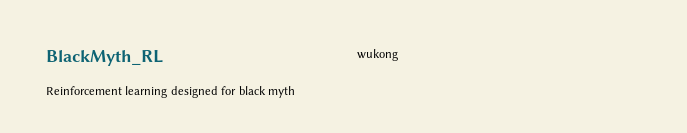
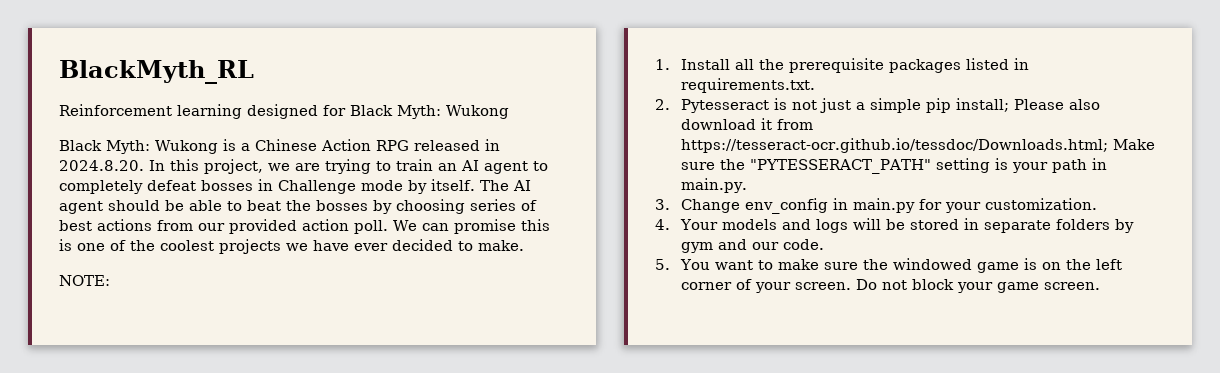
- Reinforcement learning designed for black myth wukong
+ Reinforcement learning designed for Black Myth: Wukong
+ Black Myth: Wukong is a Chinese Action RPG released in 2024.8.20. In this project, we are trying to train an AI agent to completely defeat bosses in Challenge mode by itself. The AI agent should be able to beat the bosses by choosing series of best actions from our provided action poll. We can promise this is one of the coolest projects we have ever decided to make.
+ NOTE:
+ 1. Install all the prerequisite packages listed in requirements.txt.
+ 2. Pytesseract is not just a simple pip install; Please also download it from https://tesseract-ocr.github.io/tessdoc/Downloads.html; Make sure the "PYTESSERACT_PATH" setting is your path in main.py.
+ 3. Change env_config in main.py for your customization.
+ 4. Your models and logs will be stored in separate folders by gym and our code.
+ 5. You want to make sure the windowed game is on the left corner of your screen. Do not block your game screen.

